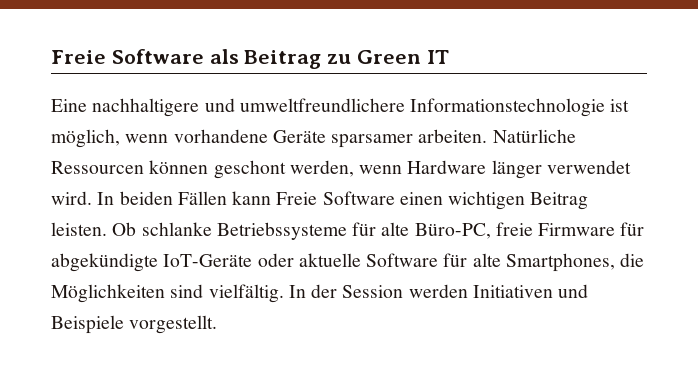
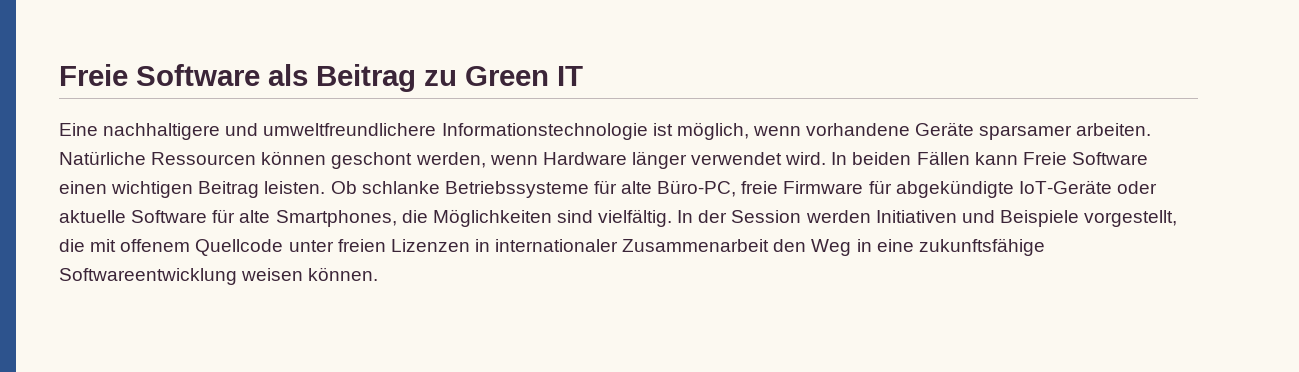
- In der Session werden Initiativen und Beispiele vorgestellt.
+ In der Session werden Initiativen und Beispiele vorgestellt, die mit offenem Quellcode unter freien Lizenzen in internationaler Zusammenarbeit den Weg in eine zukunftsfähige Softwareentwicklung weisen können.

